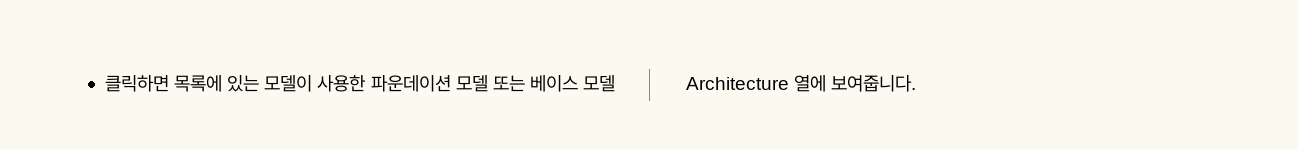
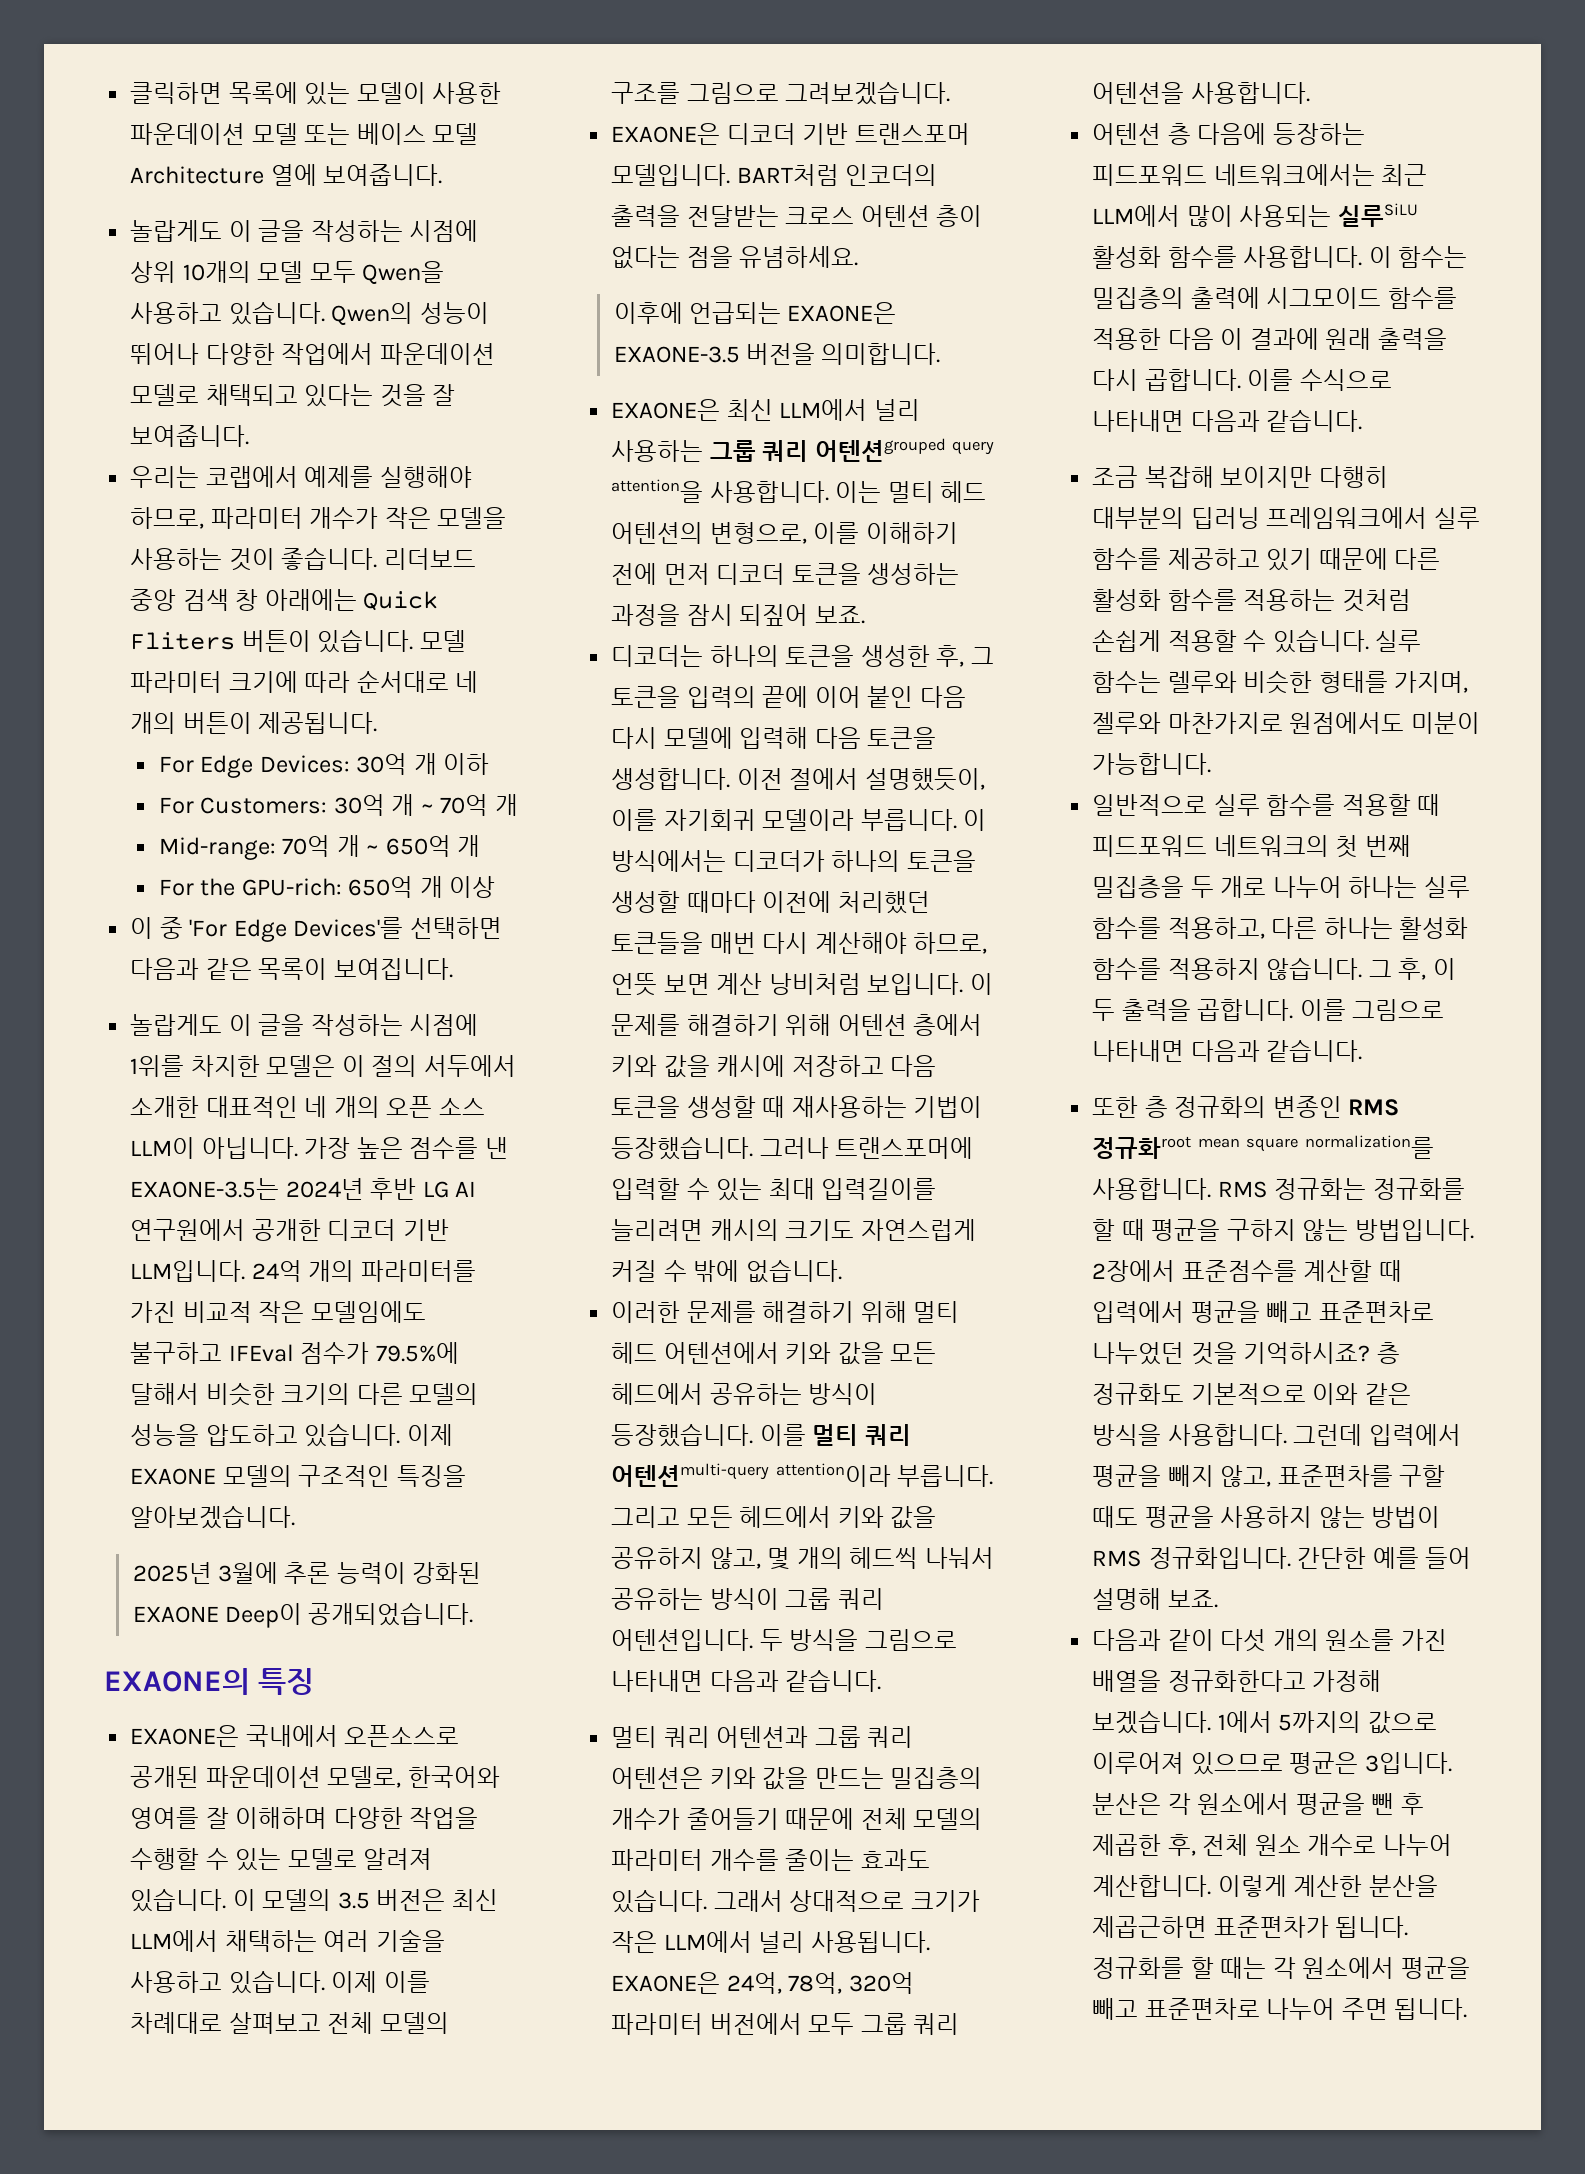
+ 놀랍게도 이 글을 작성하는 시점에 상위 10개의 모델 모두 Qwen을 사용하고 있습니다. Qwen의 성능이 뛰어나 다양한 작업에서 파운데이션 모델로 채택되고 있다는 것을 잘 보여줍니다.
+ 우리는 코랩에서 예제를 실행해야 하므로, 파라미터 개수가 작은 모델을 사용하는 것이 좋습니다. 리더보드 중앙 검색 창 아래에는 Quick Fliters 버튼이 있습니다. 모델 파라미터 크기에 따라 순서대로 네 개의 버튼이 제공됩니다.
+ For Edge Devices: 30억 개 이하
+ For Customers: 30억 개 ~ 70억 개
+ Mid-range: 70억 개 ~ 650억 개
+ For the GPU-rich: 650억 개 이상
+ 이 중 'For Edge Devices'를 선택하면 다음과 같은 목록이 보여집니다.
+ 놀랍게도 이 글을 작성하는 시점에 1위를 차지한 모델은 이 절의 서두에서 소개한 대표적인 네 개의 오픈 소스 LLM이 아닙니다. 가장 높은 점수를 낸 EXAONE-3.5는 2024년 후반 LG AI 연구원에서 공개한 디코더 기반 LLM입니다. 24억 개의 파라미터를 가진 비교적 작은 모델임에도 불구하고 IFEval 점수가 79.5%에 달해서 비슷한 크기의 다른 모델의 성능을 압도하고 있습니다. 이제 EXAONE 모델의 구조적인 특징을 알아보겠습니다.
+ 2025년 3월에 추론 능력이 강화된 EXAONE Deep이 공개되었습니다.
+ EXAONE의 특징
+ EXAONE은 국내에서 오픈소스로 공개된 파운데이션 모델로, 한국어와 영여를 잘 이해하며 다양한 작업을 수행할 수 있는 모델로 알려져 있습니다. 이 모델의 3.5 버전은 최신 LLM에서 채택하는 여러 기술을 사용하고 있습니다. 이제 이를 차례대로 살펴보고 전체 모델의 구조를 그림으로 그려보겠습니다.
+ EXAONE은 디코더 기반 트랜스포머 모델입니다. BART처럼 인코더의 출력을 전달받는 크로스 어텐션 층이 없다는 점을 유념하세요.
+ 이후에 언급되는 EXAONE은 EXAONE-3.5 버전을 의미합니다.
+ EXAONE은 최신 LLM에서 널리 사용하는 그룹 쿼리 어텐션grouped query attention을 사용합니다. 이는 멀티 헤드 어텐션의 변형으로, 이를 이해하기 전에 먼저 디코더 토큰을 생성하는 과정을 잠시 되짚어 보죠.
+ 디코더는 하나의 토큰을 생성한 후, 그 토큰을 입력의 끝에 이어 붙인 다음 다시 모델에 입력해 다음 토큰을 생성합니다. 이전 절에서 설명했듯이, 이를 자기회귀 모델이라 부릅니다. 이 방식에서는 디코더가 하나의 토큰을 생성할 때마다 이전에 처리했던 토큰들을 매번 다시 계산해야 하므로, 언뜻 보면 계산 낭비처럼 보입니다. 이 문제를 해결하기 위해 어텐션 층에서 키와 값을 캐시에 저장하고 다음 토큰을 생성할 때 재사용하는 기법이 등장했습니다. 그러나 트랜스포머에 입력할 수 있는 최대 입력길이를 늘리려면 캐시의 크기도 자연스럽게 커질 수 밖에 없습니다.
+ 이러한 문제를 해결하기 위해 멀티 헤드 어텐션에서 키와 값을 모든 헤드에서 공유하는 방식이 등장했습니다. 이를 멀티 쿼리 어텐션multi-query attention이라 부릅니다. 그리고 모든 헤드에서 키와 값을 공유하지 않고, 몇 개의 헤드씩 나눠서 공유하는 방식이 그룹 쿼리 어텐션입니다. 두 방식을 그림으로 나타내면 다음과 같습니다.
+ 멀티 쿼리 어텐션과 그룹 쿼리 어텐션은 키와 값을 만드는 밀집층의 개수가 줄어들기 때문에 전체 모델의 파라미터 개수를 줄이는 효과도 있습니다. 그래서 상대적으로 크기가 작은 LLM에서 널리 사용됩니다. EXAONE은 24억, 78억, 320억 파라미터 버전에서 모두 그룹 쿼리 어텐션을 사용합니다.
+ 어텐션 층 다음에 등장하는 피드포워드 네트워크에서는 최근 LLM에서 많이 사용되는 실루SiLU 활성화 함수를 사용합니다. 이 함수는 밀집층의 출력에 시그모이드 함수를 적용한 다음 이 결과에 원래 출력을 다시 곱합니다. 이를 수식으로 나타내면 다음과 같습니다.
+ 조금 복잡해 보이지만 다행히 대부분의 딥러닝 프레임워크에서 실루 함수를 제공하고 있기 때문에 다른 활성화 함수를 적용하는 것처럼 손쉽게 적용할 수 있습니다. 실루 함수는 렐루와 비슷한 형태를 가지며, 젤루와 마찬가지로 원점에서도 미분이 가능합니다.
+ 일반적으로 실루 함수를 적용할 때 피드포워드 네트워크의 첫 번째 밀집층을 두 개로 나누어 하나는 실루 함수를 적용하고, 다른 하나는 활성화 함수를 적용하지 않습니다. 그 후, 이 두 출력을 곱합니다. 이를 그림으로 나타내면 다음과 같습니다.
+ 또한 층 정규화의 변종인 RMS 정규화root mean square normalization를 사용합니다. RMS 정규화는 정규화를 할 때 평균을 구하지 않는 방법입니다. 2장에서 표준점수를 계산할 때 입력에서 평균을 빼고 표준편차로 나누었던 것을 기억하시죠? 층 정규화도 기본적으로 이와 같은 방식을 사용합니다. 그런데 입력에서 평균을 빼지 않고, 표준편차를 구할 때도 평균을 사용하지 않는 방법이 RMS 정규화입니다. 간단한 예를 들어 설명해 보죠.
+ 다음과 같이 다섯 개의 원소를 가진 배열을 정규화한다고 가정해 보겠습니다. 1에서 5까지의 값으로 이루어져 있으므로 평균은 3입니다. 분산은 각 원소에서 평균을 뺀 후 제곱한 후, 전체 원소 개수로 나누어 계산합니다. 이렇게 계산한 분산을 제곱근하면 표준편차가 됩니다. 정규화를 할 때는 각 원소에서 평균을 빼고 표준편차로 나누어 주면 됩니다.

